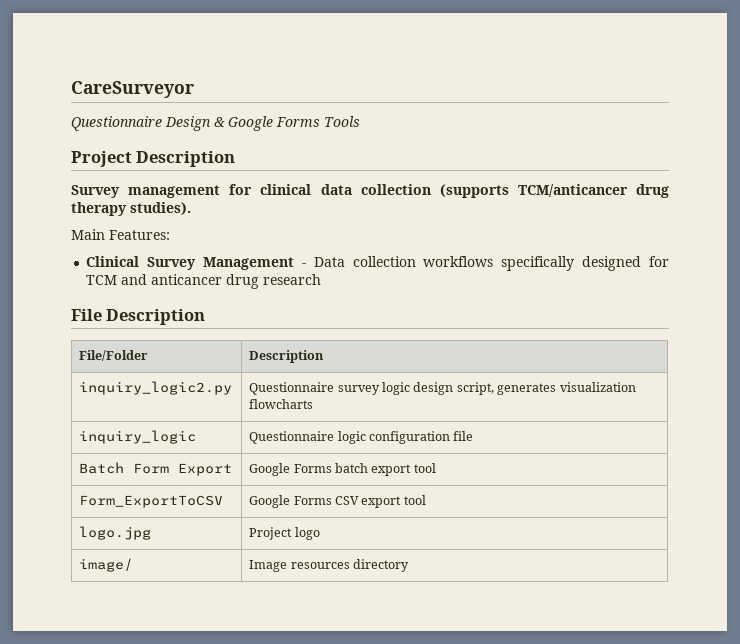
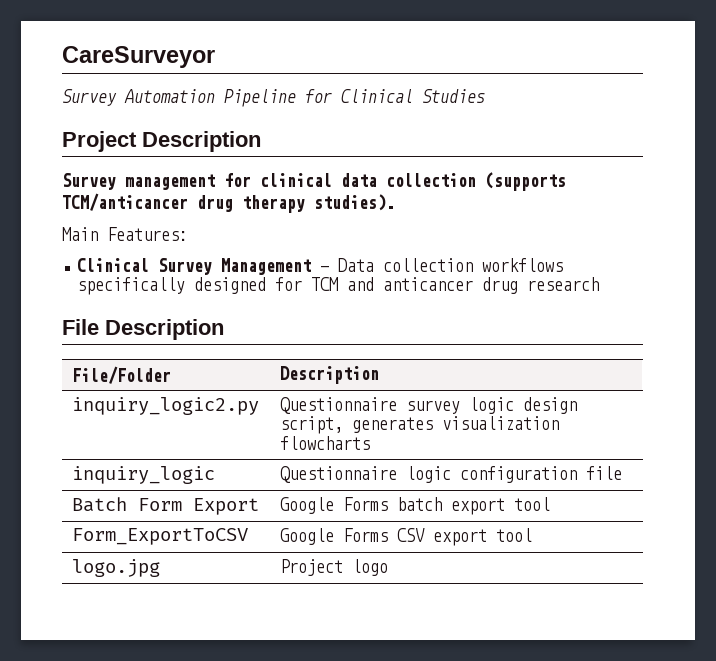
- Questionnaire Design & Google Forms Tools
+ Survey Automation Pipeline for Clinical Studies
- image/ | Image resources directory

